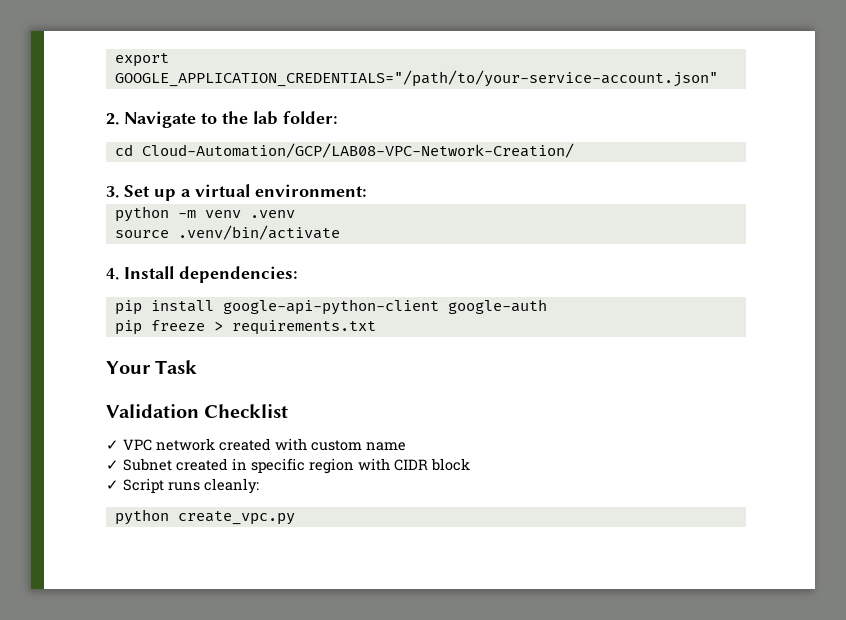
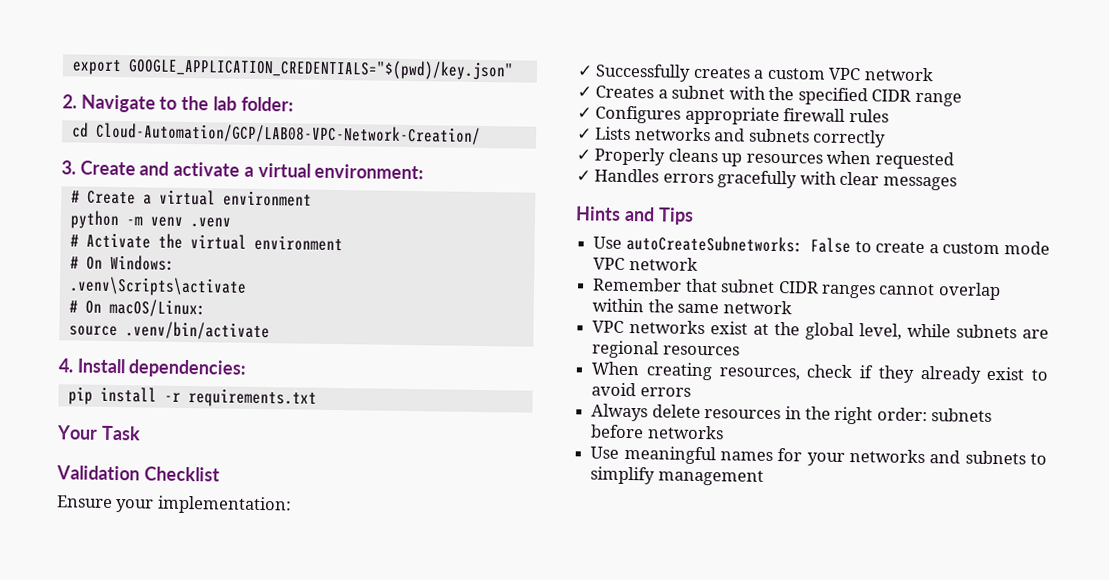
- export GOOGLE_APPLICATION_CREDENTIALS="/path/to/your-service-account.json"
+ export GOOGLE_APPLICATION_CREDENTIALS="$(pwd)/key.json"
- 3. Set up a virtual environment:
+ 3. Create and activate a virtual environment:
+ # Create a virtual environment
+ # Activate the virtual environment
+ # On Windows:
+ .venv\Scripts\activate
+ # On macOS/Linux:
- pip install google-api-python-client google-auth
- pip freeze > requirements.txt
+ pip install -r requirements.txt
- ✓ VPC network created with custom name
- ✓ Subnet created in specific region with CIDR block
- ✓ Script runs cleanly:
- python create_vpc.py
+ Ensure your implementation:
+ ✓ Successfully creates a custom VPC network
+ ✓ Creates a subnet with the specified CIDR range
+ ✓ Configures appropriate firewall rules
+ ✓ Lists networks and subnets correctly
+ ✓ Properly cleans up resources when requested
+ ✓ Handles errors gracefully with clear messages
+ Hints and Tips
+ Use autoCreateSubnetworks: False to create a custom mode VPC network
+ Remember that subnet CIDR ranges cannot overlap within the same network
+ VPC networks exist at the global level, while subnets are regional resources
+ When creating resources, check if they already exist to avoid errors
+ Always delete resources in the right order: subnets before networks
+ Use meaningful names for your networks and subnets to simplify management

